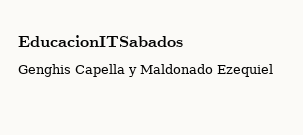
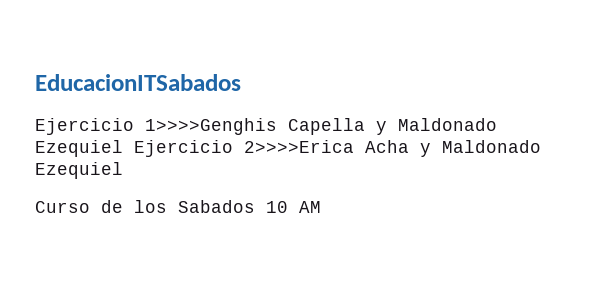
- Genghis Capella y Maldonado Ezequiel
+ Ejercicio 1>>>>Genghis Capella y Maldonado Ezequiel Ejercicio 2>>>>Erica Acha y Maldonado Ezequiel
+ Curso de los Sabados 10 AM

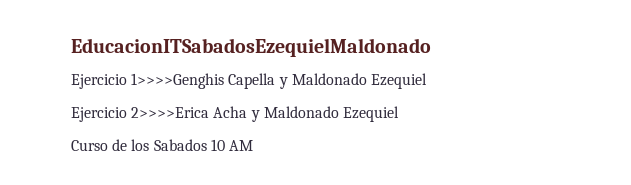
- EducacionITSabados
+ EducacionITSabadosEzequielMaldonado
- Ejercicio 1>>>>Genghis Capella y Maldonado Ezequiel Ejercicio 2>>>>Erica Acha y Maldonado Ezequiel
+ Ejercicio 1>>>>Genghis Capella y Maldonado Ezequiel
+ Ejercicio 2>>>>Erica Acha y Maldonado Ezequiel

